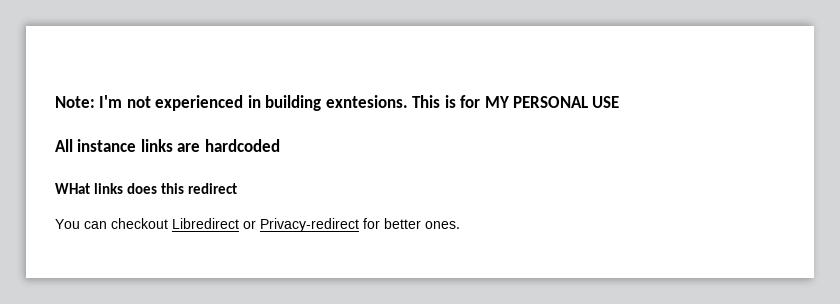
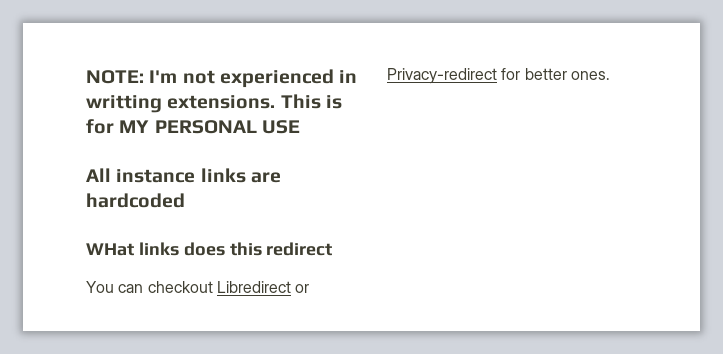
- Note: I'm not experienced in building exntesions.
+ NOTE: I'm not experienced in writting extensions.

